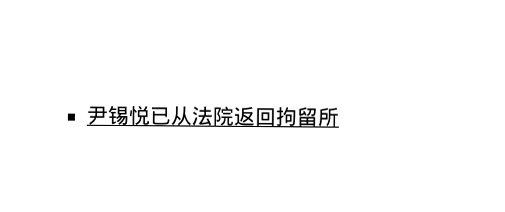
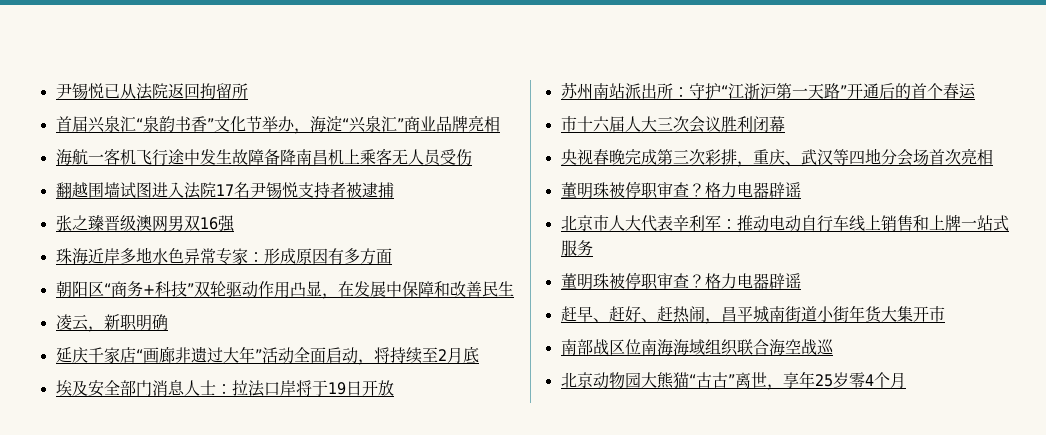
+ 首届兴泉汇“泉韵书香”文化节举办，海淀“兴泉汇”商业品牌亮相
+ 海航一客机飞行途中发生故障备降南昌机上乘客无人员受伤
+ 翻越围墙试图进入法院17名尹锡悦支持者被逮捕
+ 张之臻晋级澳网男双16强
+ 珠海近岸多地水色异常专家：形成原因有多方面
+ 朝阳区“商务+科技”双轮驱动作用凸显，在发展中保障和改善民生
+ 凌云，新职明确
+ 延庆千家店“画廊非遗过大年”活动全面启动，将持续至2月底
+ 埃及安全部门消息人士：拉法口岸将于19日开放
+ 苏州南站派出所：守护“江浙沪第一天路”开通后的首个春运
+ 市十六届人大三次会议胜利闭幕
+ 央视春晚完成第三次彩排，重庆、武汉等四地分会场首次亮相
+ 董明珠被停职审查？格力电器辟谣
+ 北京市人大代表辛利军：推动电动自行车线上销售和上牌一站式服务
+ 董明珠被停职审查？格力电器辟谣
+ 赶早、赶好、赶热闹，昌平城南街道小街年货大集开市
+ 南部战区位南海海域组织联合海空战巡
+ 北京动物园大熊猫“古古”离世，享年25岁零4个月

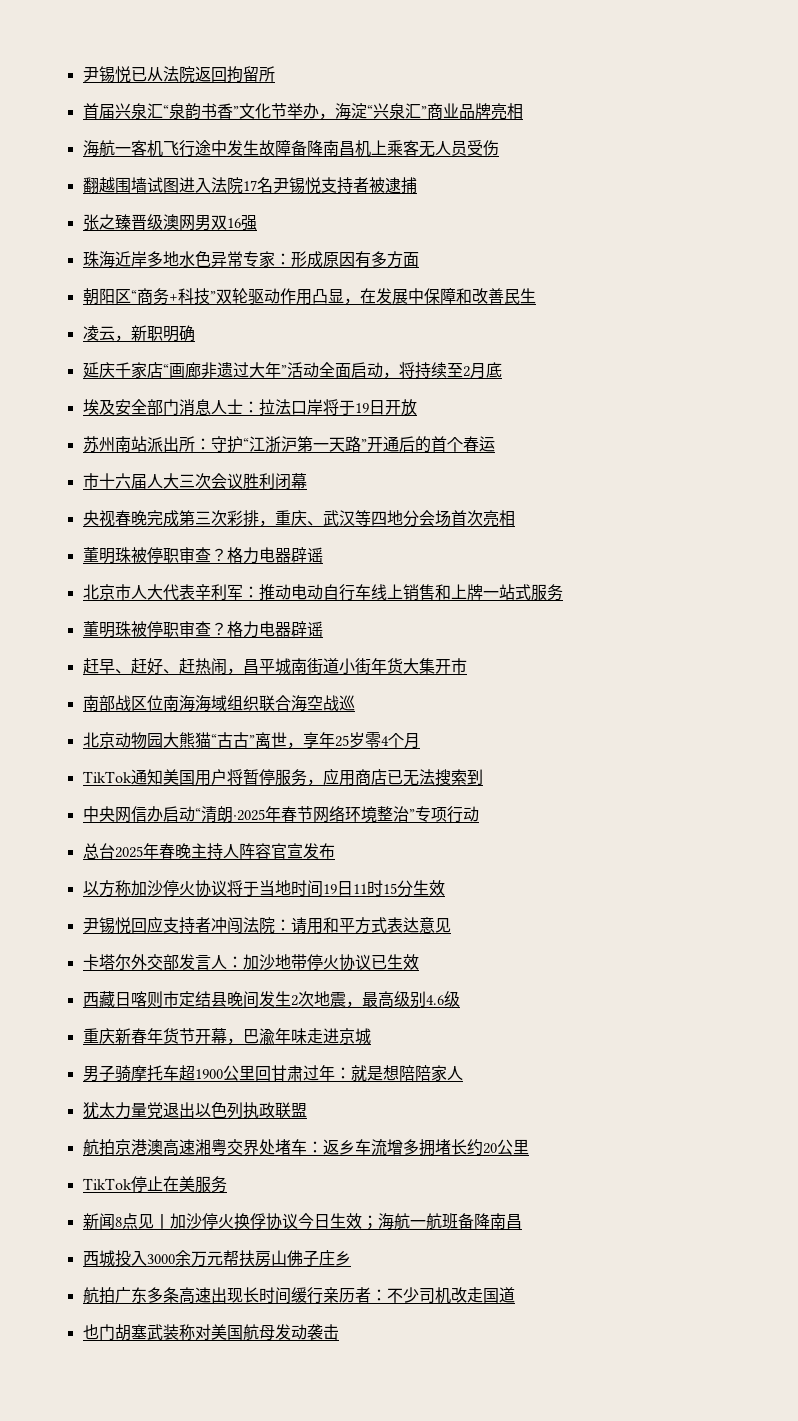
+ TikTok通知美国用户将暂停服务，应用商店已无法搜索到
+ 中央网信办启动“清朗·2025年春节网络环境整治”专项行动
+ 总台2025年春晚主持人阵容官宣发布
+ 以方称加沙停火协议将于当地时间19日11时15分生效
+ 尹锡悦回应支持者冲闯法院：请用和平方式表达意见
+ 卡塔尔外交部发言人：加沙地带停火协议已生效
+ 西藏日喀则市定结县晚间发生2次地震，最高级别4.6级
+ 重庆新春年货节开幕，巴渝年味走进京城
+ 男子骑摩托车超1900公里回甘肃过年：就是想陪陪家人
+ 犹太力量党退出以色列执政联盟
+ 航拍京港澳高速湘粤交界处堵车：返乡车流增多拥堵长约20公里
+ TikTok停止在美服务
+ 新闻8点见丨加沙停火换俘协议今日生效；海航一航班备降南昌
+ 西城投入3000余万元帮扶房山佛子庄乡
+ 航拍广东多条高速出现长时间缓行亲历者：不少司机改走国道
+ 也门胡塞武装称对美国航母发动袭击

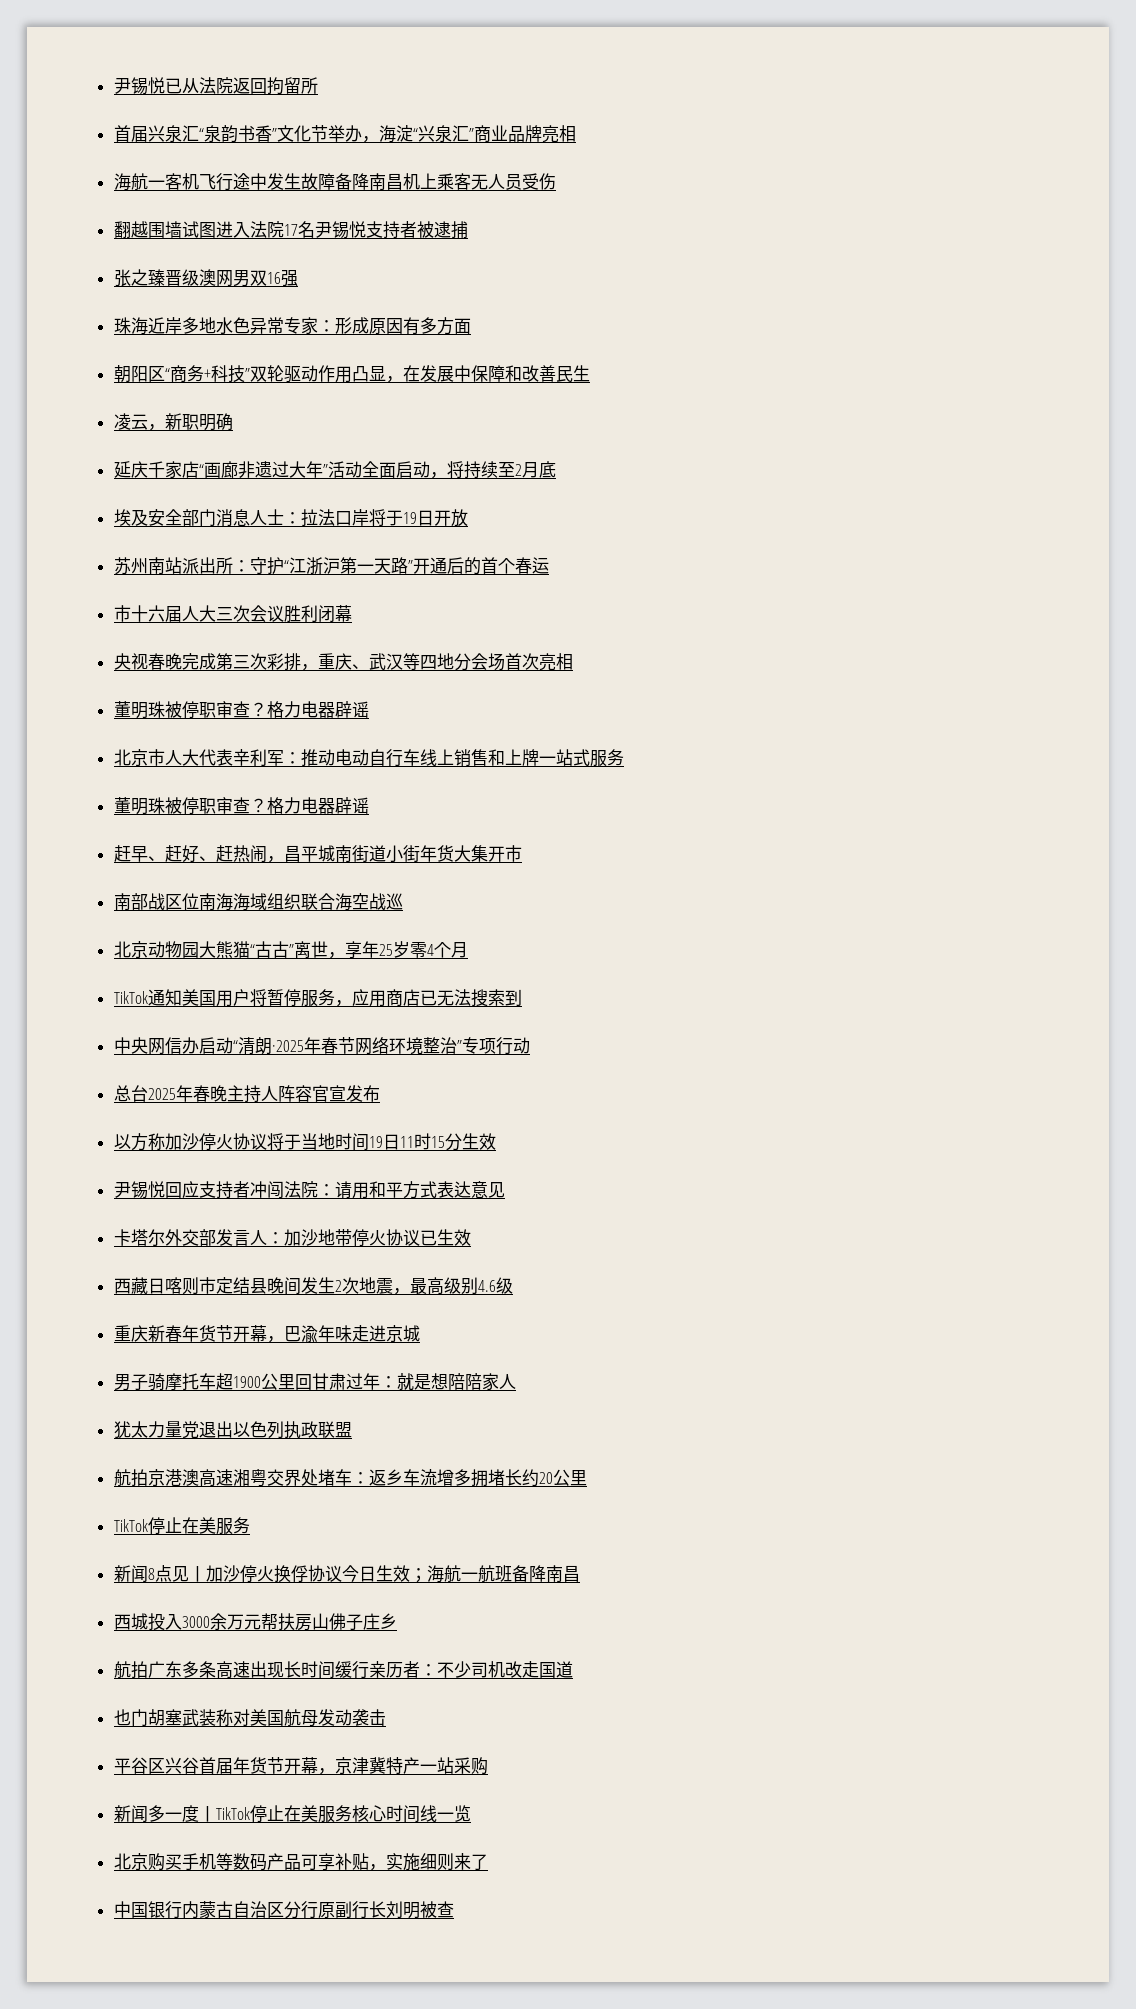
+ 平谷区兴谷首届年货节开幕，京津冀特产一站采购
+ 新闻多一度丨TikTok停止在美服务核心时间线一览
+ 北京购买手机等数码产品可享补贴，实施细则来了
+ 中国银行内蒙古自治区分行原副行长刘明被查

